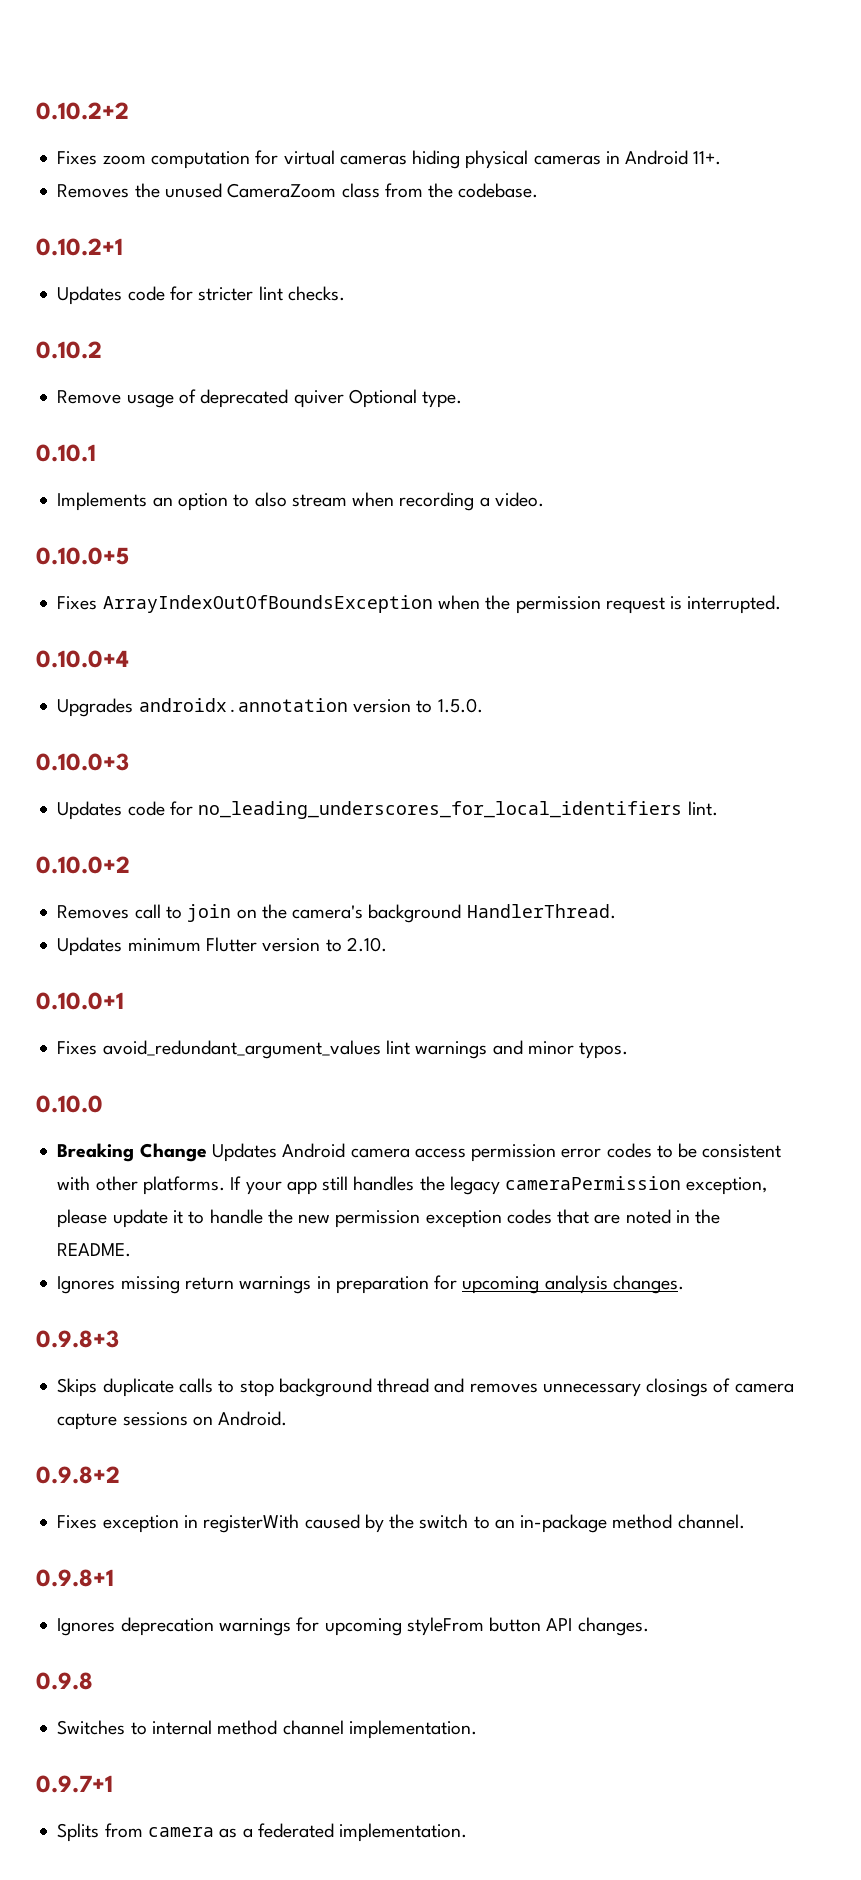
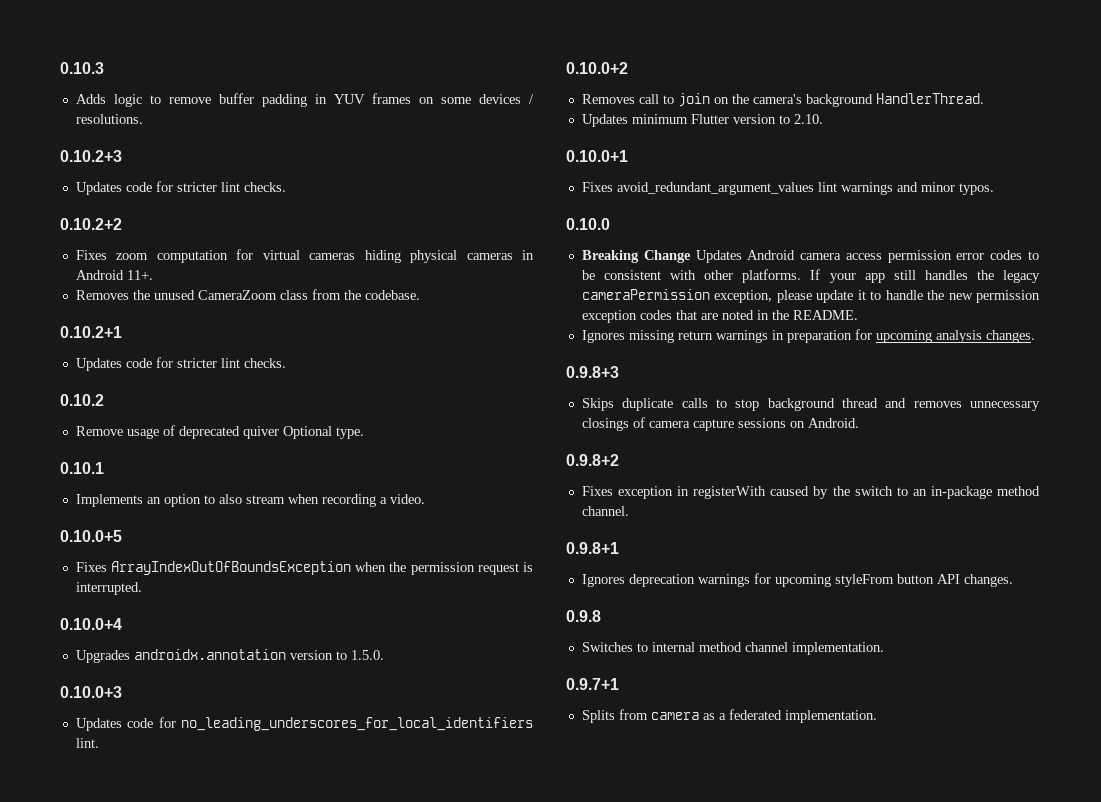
+ 0.10.3
+ Adds logic to remove buffer padding in YUV frames on some devices / resolutions.
+ 0.10.2+3
+ Updates code for stricter lint checks.

